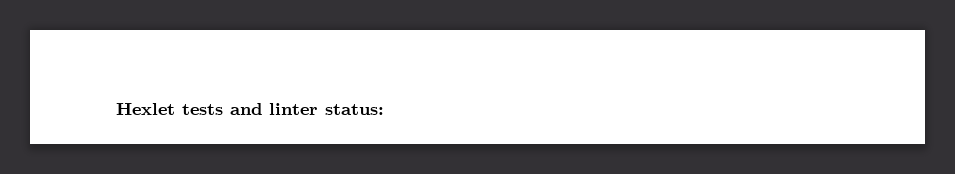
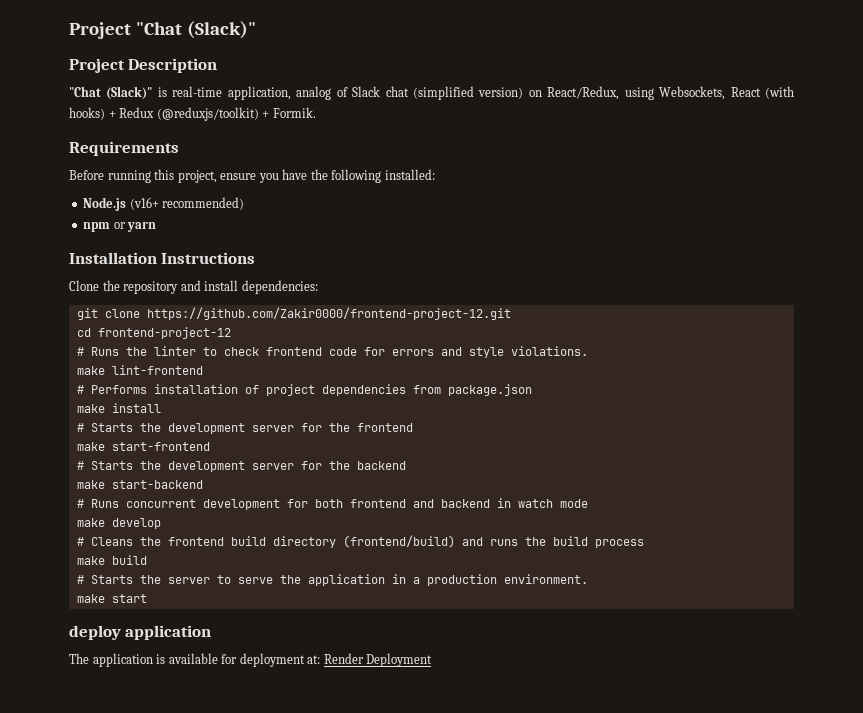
- Hexlet tests and linter status:
+ Project "Chat (Slack)"
+ Project Description
+ "Chat (Slack)" is real-time application, analog of Slack chat (simplified version) on React/Redux, using Websockets, React (with hooks) + Redux (@reduxjs/toolkit) + Formik.
+ Requirements
+ Before running this project, ensure you have the following installed:
+ Node.js (v16+ recommended)
+ npm or yarn
+ Installation Instructions
+ Clone the repository and install dependencies:
+ git clone https://github.com/Zakir0000/frontend-project-12.git
+ cd frontend-project-12
+ # Runs the linter to check frontend code for errors and style violations.
+ make lint-frontend
+ # Performs installation of project dependencies from package.json
+ make install
+ # Starts the development server for the frontend
+ make start-frontend
+ # Starts the development server for the backend
+ make start-backend
+ # Runs concurrent development for both frontend and backend in watch mode
+ make develop
+ # Cleans the frontend build directory (frontend/build) and runs the build process
+ make build
+ # Starts the server to serve the application in a production environment.
+ make start
+ deploy application
+ The application is available for deployment at: Render Deployment

